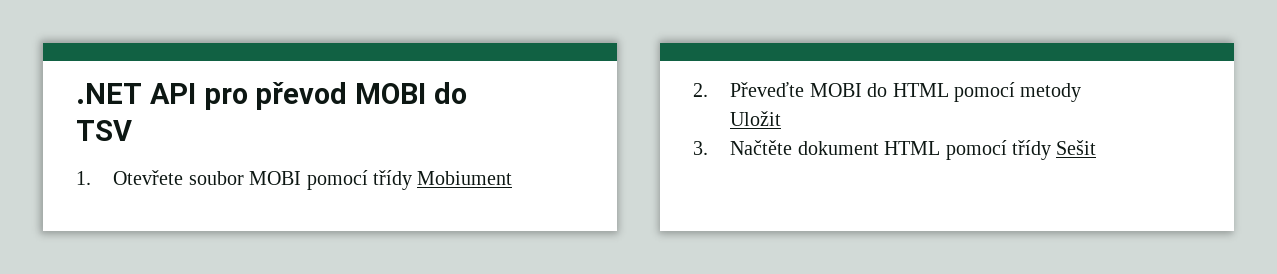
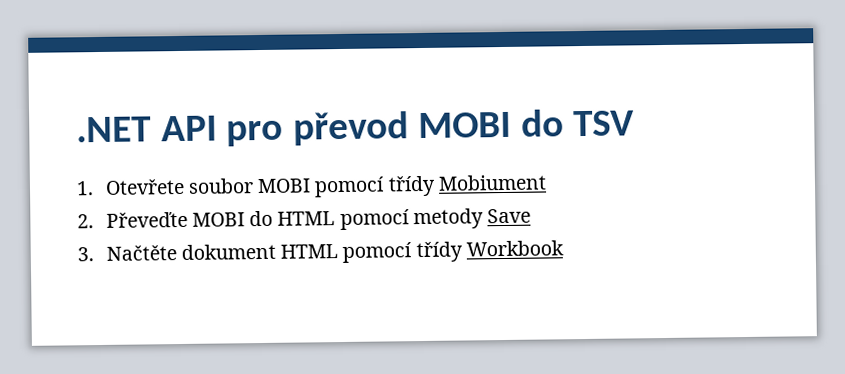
- 2. Převeďte MOBI do HTML pomocí metody Uložit
+ 2. Převeďte MOBI do HTML pomocí metody Save
- 3. Načtěte dokument HTML pomocí třídy Sešit
+ 3. Načtěte dokument HTML pomocí třídy Workbook

